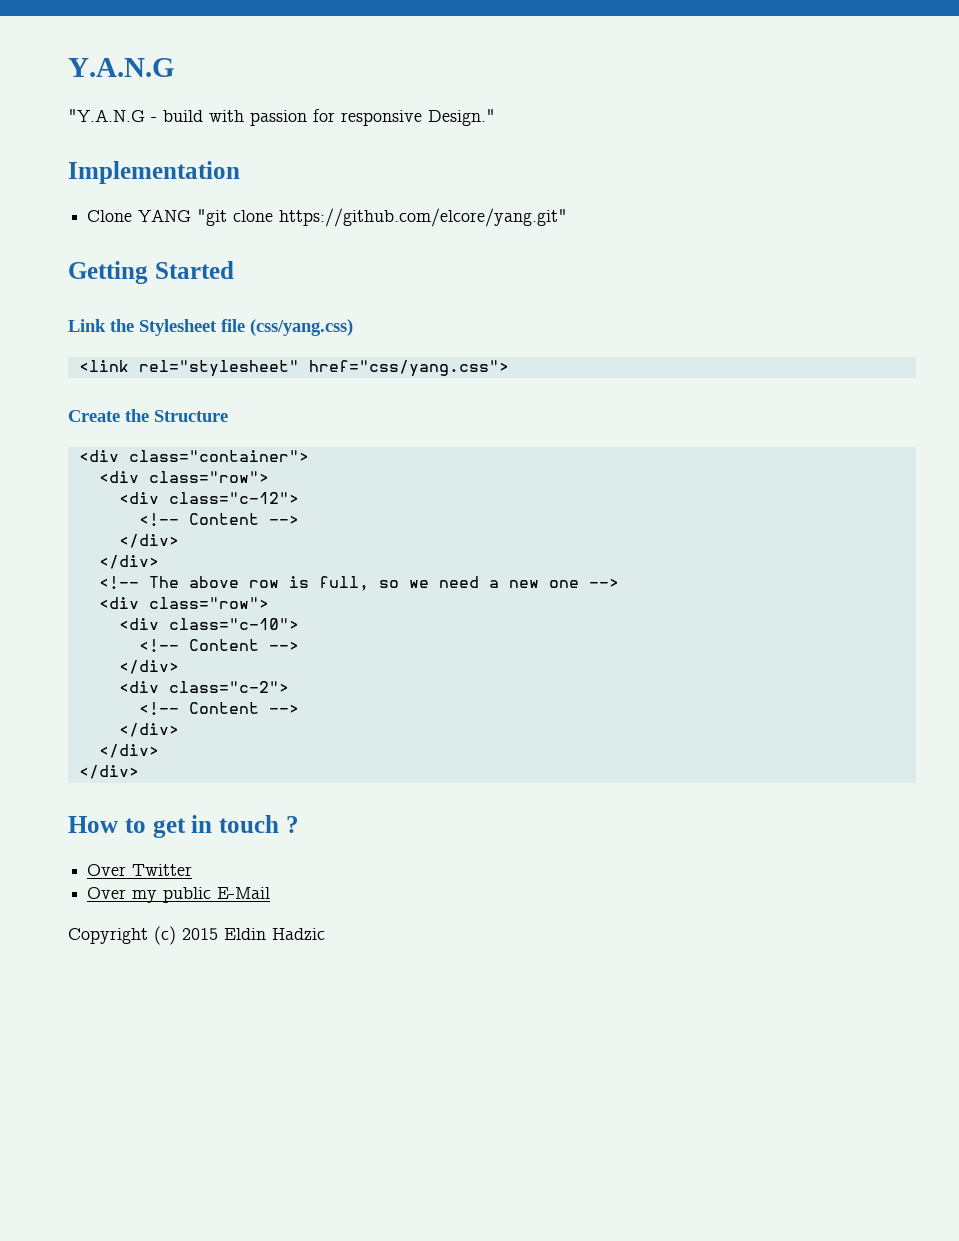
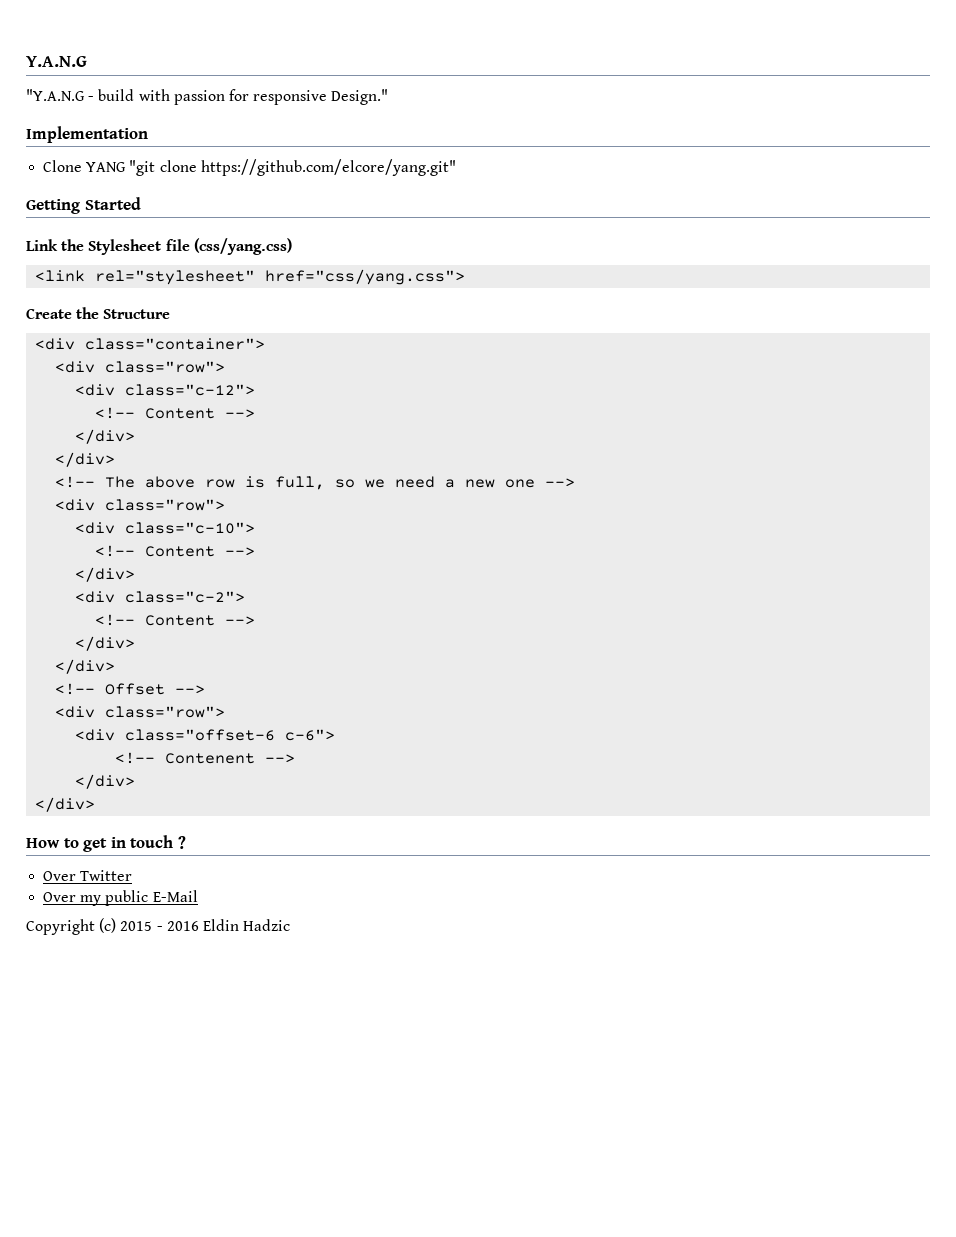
+ <!-- Offset -->
+ <div class="row">
+ <div class="offset-6 c-6">
+ <!-- Contenent -->
+ </div>
- Copyright (c) 2015 Eldin Hadzic
+ Copyright (c) 2015 - 2016 Eldin Hadzic

